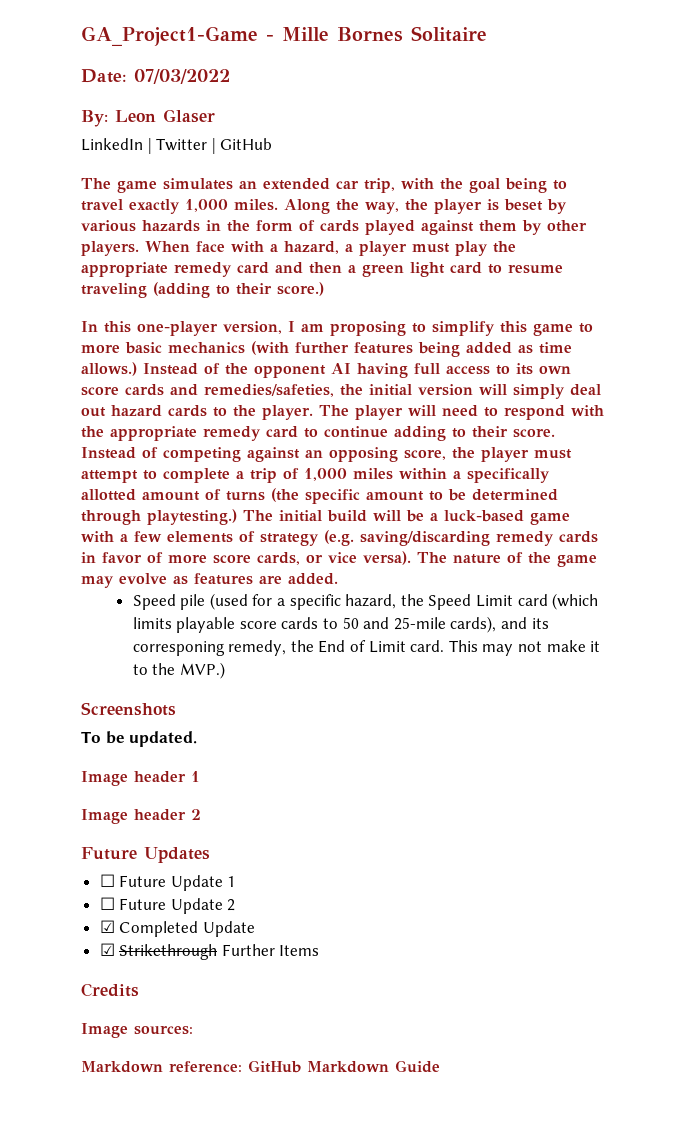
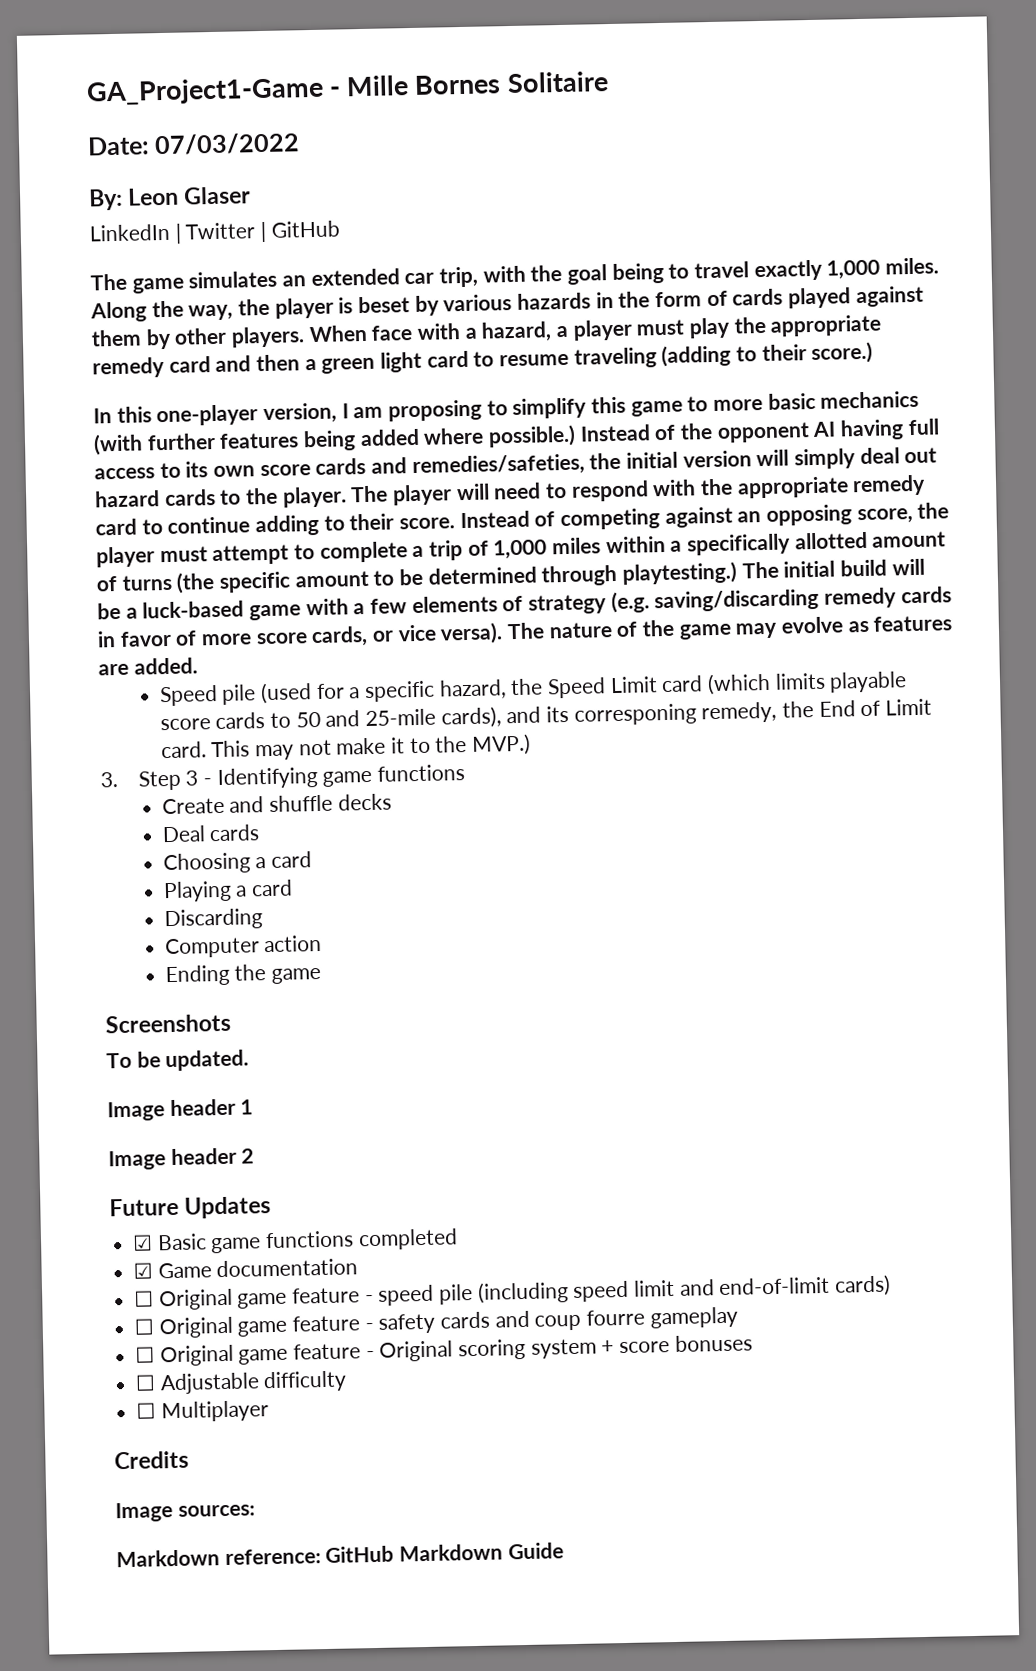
- In this one-player version, I am proposing to simplify this game to more basic mechanics (with further features being added as time allows.)
+ In this one-player version, I am proposing to simplify this game to more basic mechanics (with further features being added where possible.)
+ 3. Step 3 - Identifying game functions
+ Create and shuffle decks
+ Deal cards
+ Choosing a card
+ Playing a card
+ Discarding
+ Computer action
+ Ending the game
- ☐ Future Update 1
- ☐ Future Update 2
- ☑ Completed Update
- ☑ Strikethrough Further Items
+ ☑ Basic game functions completed
+ ☑ Game documentation
+ ☐ Original game feature - speed pile (including speed limit and end-of-limit cards)
+ ☐ Original game feature - safety cards and coup fourre gameplay
+ ☐ Original game feature - Original scoring system + score bonuses
+ ☐ Adjustable difficulty
+ ☐ Multiplayer

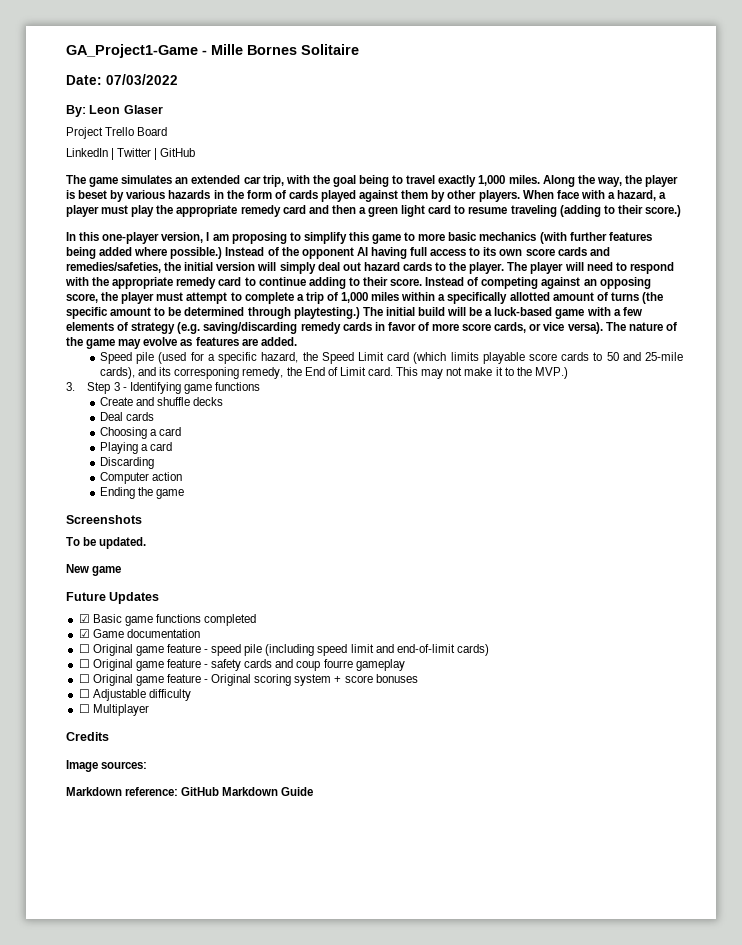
+ Project Trello Board
- Image header 1
- Image header 2
+ New game

